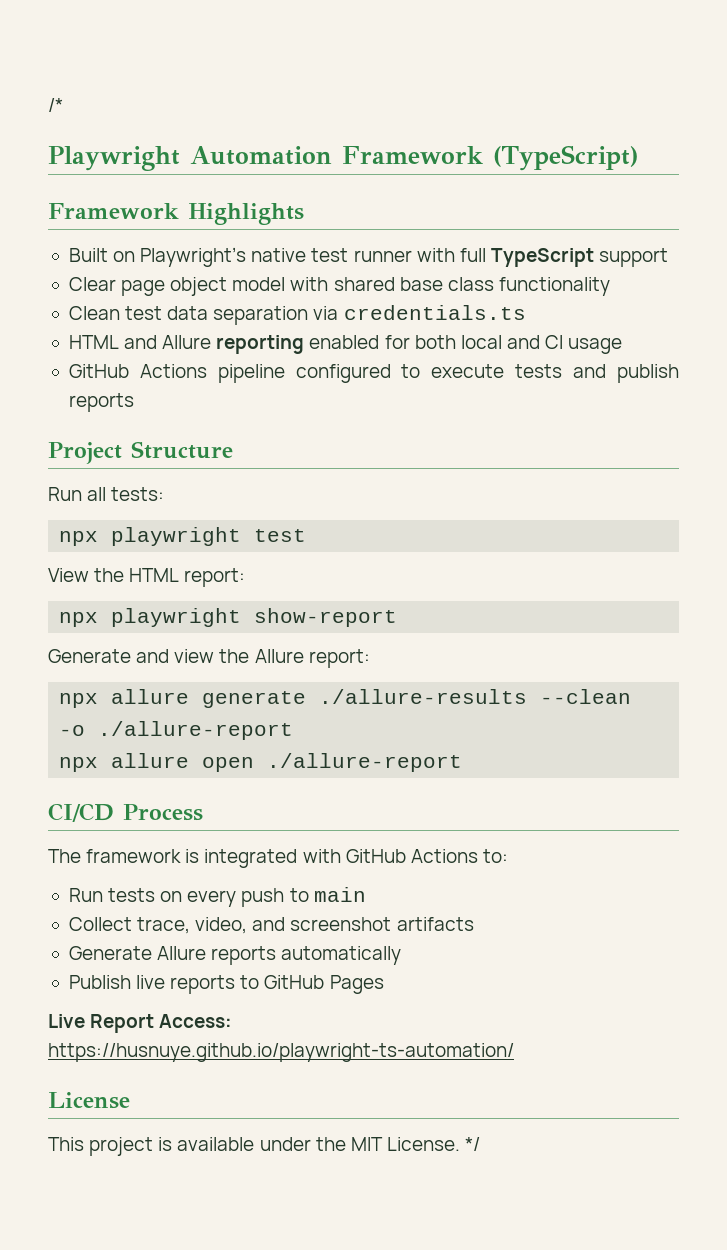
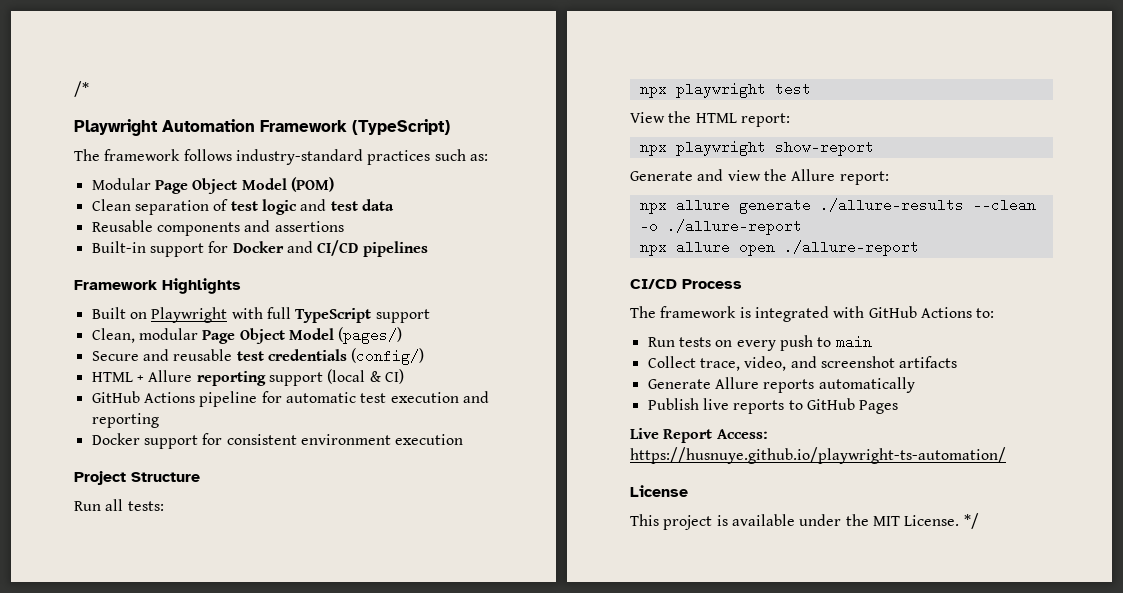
+ The framework follows industry-standard practices such as:
+ Modular Page Object Model (POM)
+ Clean separation of test logic and test data
+ Reusable components and assertions
+ Built-in support for Docker and CI/CD pipelines
- Built on Playwright’s native test runner with full TypeScript support
+ Built on Playwright with full TypeScript support
- Clear page object model with shared base class functionality
- Clean test data separation via credentials.ts
- HTML and Allure reporting enabled for both local and CI usage
- GitHub Actions pipeline configured to execute tests and publish reports
+ Clean, modular Page Object Model (pages/)
+ Secure and reusable test credentials (config/)
+ HTML + Allure reporting support (local & CI)
+ GitHub Actions pipeline for automatic test execution and reporting
+ Docker support for consistent environment execution

